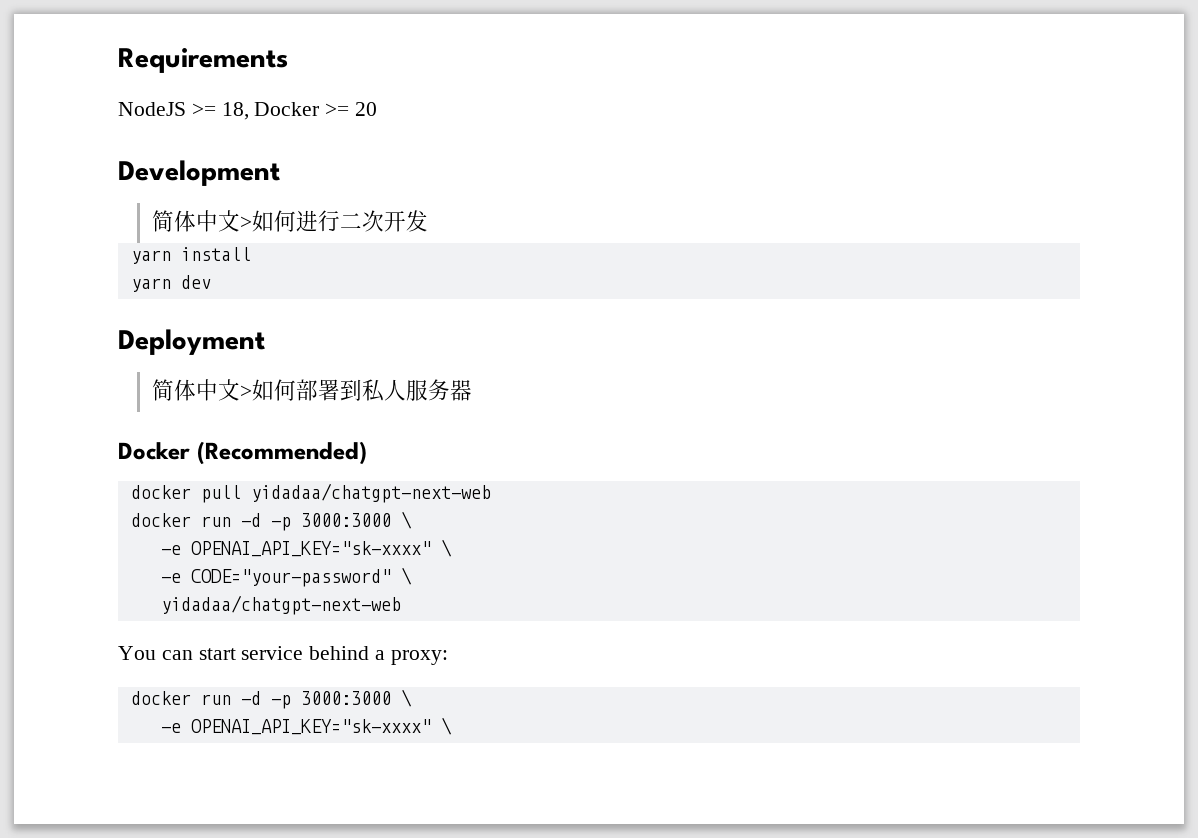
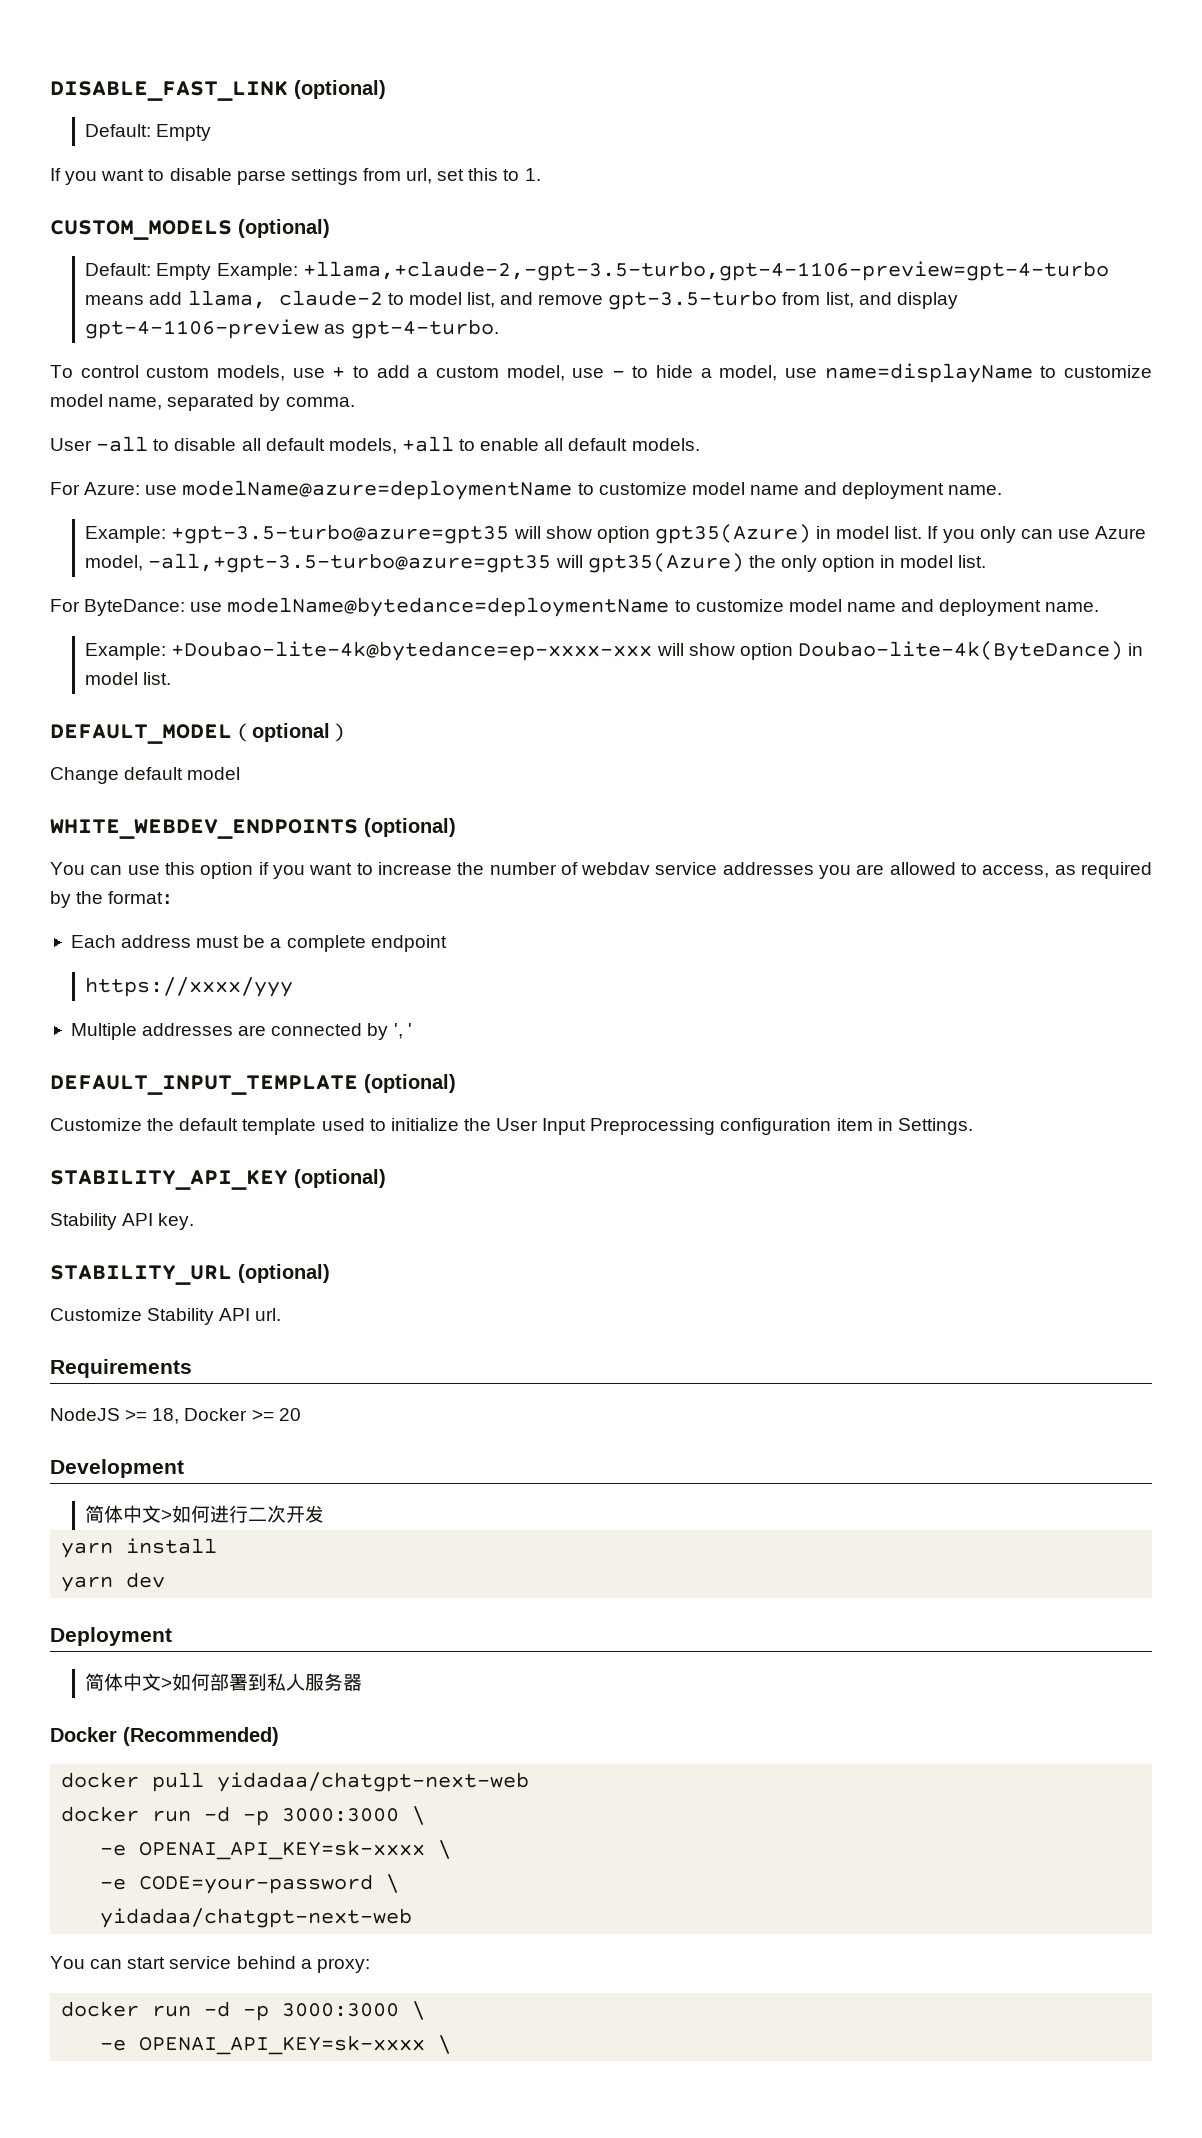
+ DISABLE_FAST_LINK (optional)
+ Default: Empty
+ If you want to disable parse settings from url, set this to 1.
+ CUSTOM_MODELS (optional)
+ Default: Empty Example: +llama,+claude-2,-gpt-3.5-turbo,gpt-4-1106-preview=gpt-4-turbo means add llama, claude-2 to model list, and remove gpt-3.5-turbo from list, and display gpt-4-1106-preview as gpt-4-turbo.
+ To control custom models, use + to add a custom model, use - to hide a model, use name=displayName to customize model name, separated by comma.
+ User -all to disable all default models, +all to enable all default models.
+ For Azure: use modelName@azure=deploymentName to customize model name and deployment name.
+ Example: +gpt-3.5-turbo@azure=gpt35 will show option gpt35(Azure) in model list. If you only can use Azure model, -all,+gpt-3.5-turbo@azure=gpt35 will gpt35(Azure) the only option in model list.
+ For ByteDance: use modelName@bytedance=deploymentName to customize model name and deployment name.
+ Example: +Doubao-lite-4k@bytedance=ep-xxxx-xxx will show option Doubao-lite-4k(ByteDance) in model list.
+ DEFAULT_MODEL（optional）
+ Change default model
+ WHITE_WEBDEV_ENDPOINTS (optional)
+ You can use this option if you want to increase the number of webdav service addresses you are allowed to access, as required by the format：
+ Each address must be a complete endpoint
+ https://xxxx/yyy
+ Multiple addresses are connected by ', '
+ DEFAULT_INPUT_TEMPLATE (optional)
+ Customize the default template used to initialize the User Input Preprocessing configuration item in Settings.
+ STABILITY_API_KEY (optional)
+ Stability API key.
+ STABILITY_URL (optional)
+ Customize Stability API url.
  docker pull yidadaa/chatgpt-next-web
  docker run -d -p 3000:3000 \
- -e OPENAI_API_KEY="sk-xxxx" \
- -e CODE="your-password" \
+ -e OPENAI_API_KEY=sk-xxxx \
+ -e CODE=your-password \
  You can start service behind a proxy:
  docker run -d -p 3000:3000 \
- -e OPENAI_API_KEY="sk-xxxx" \
+ -e OPENAI_API_KEY=sk-xxxx \

